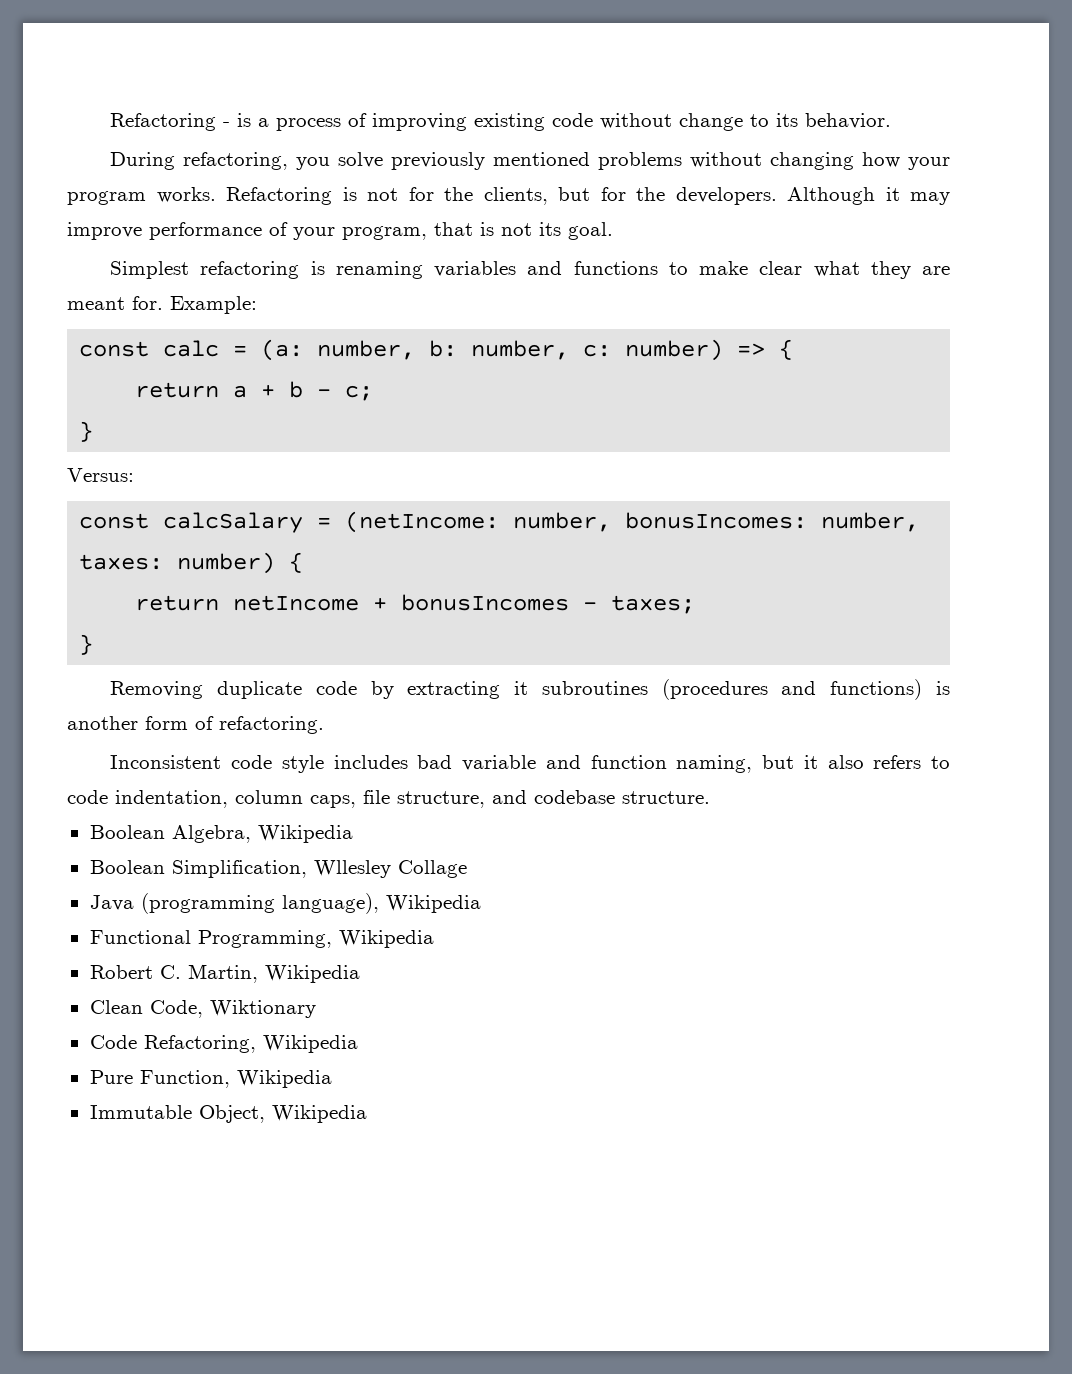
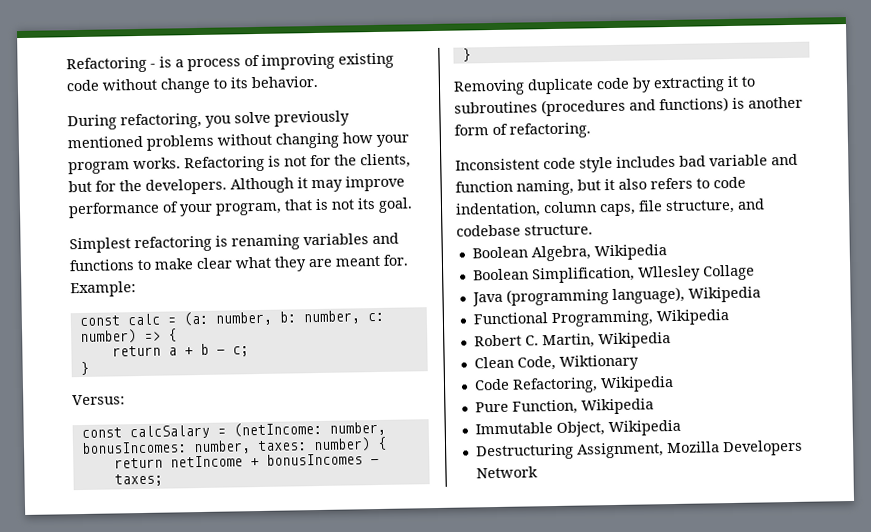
- Removing duplicate code by extracting it subroutines (procedures and functions) is another form of refactoring.
+ Removing duplicate code by extracting it to subroutines (procedures and functions) is another form of refactoring.
+ Destructuring Assignment, Mozilla Developers Network

